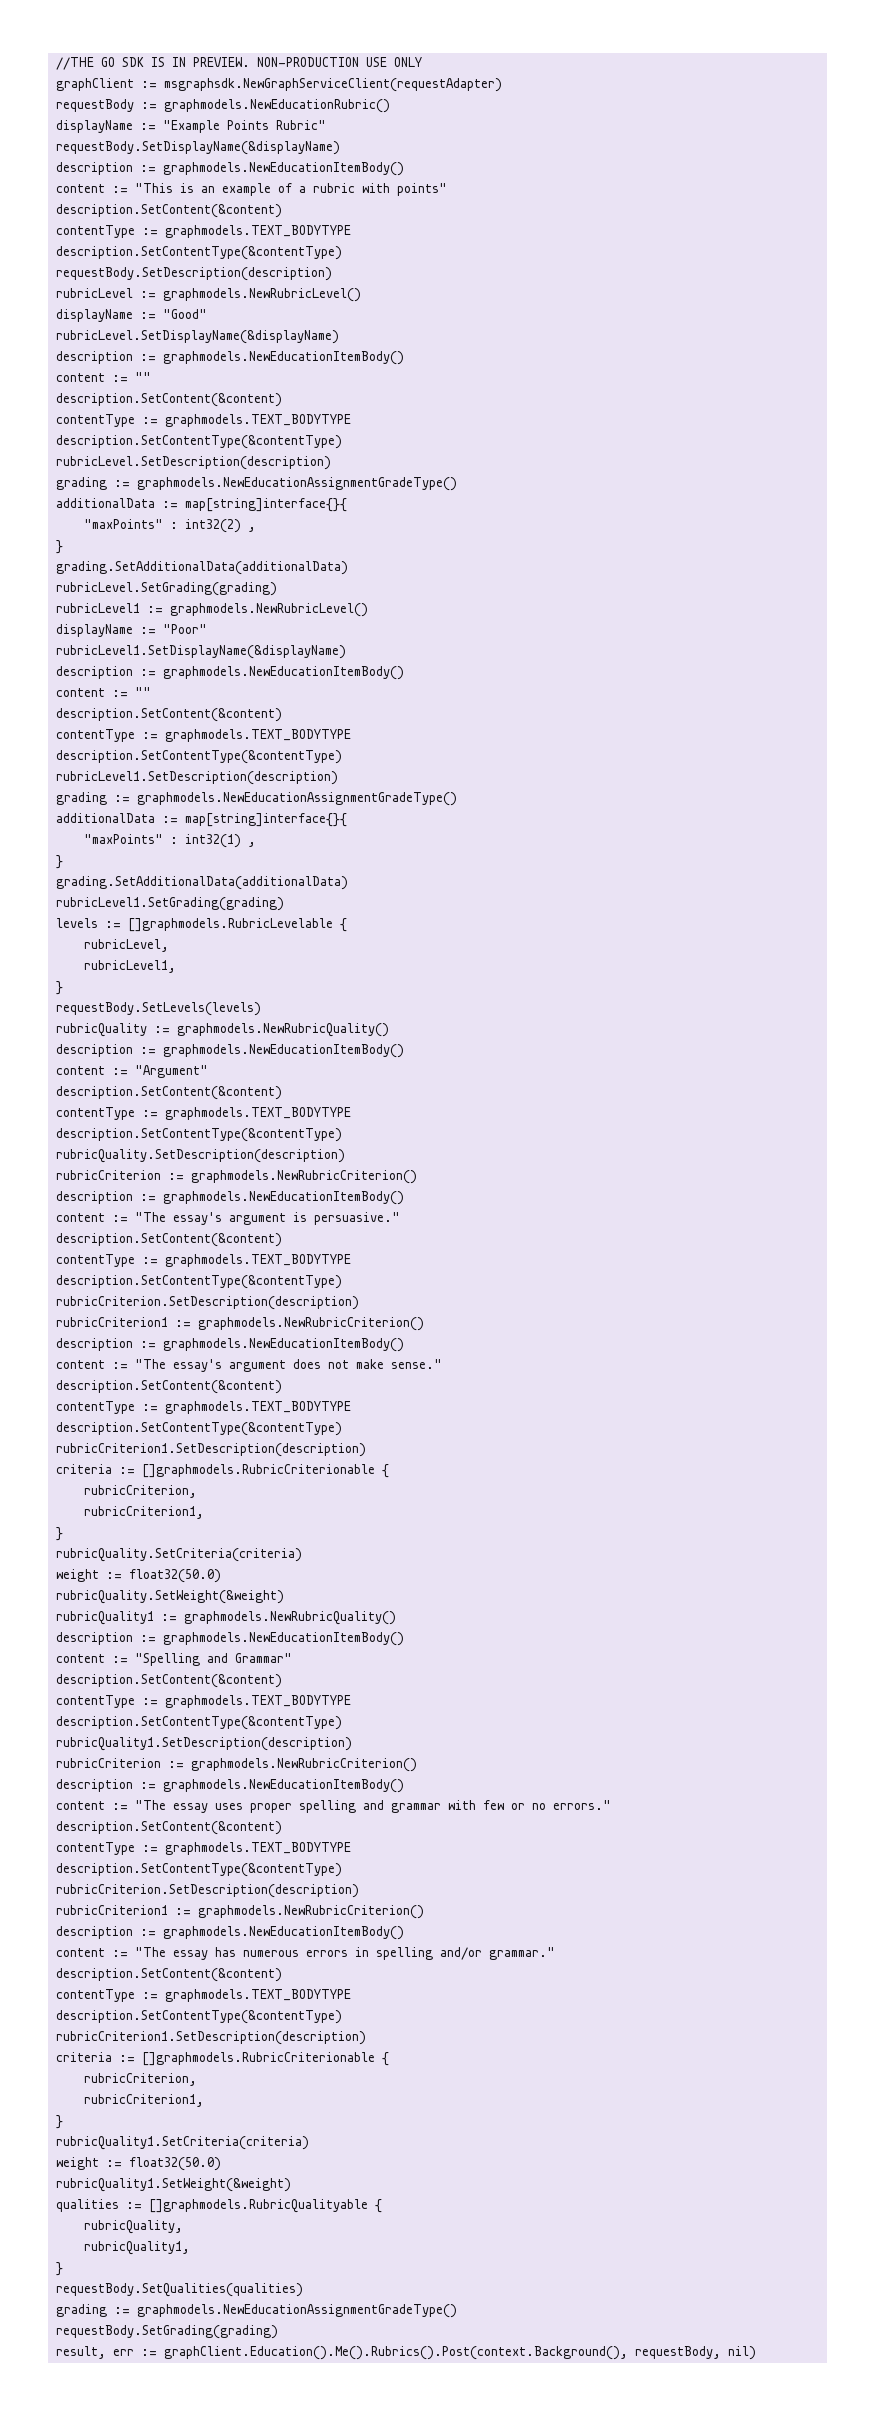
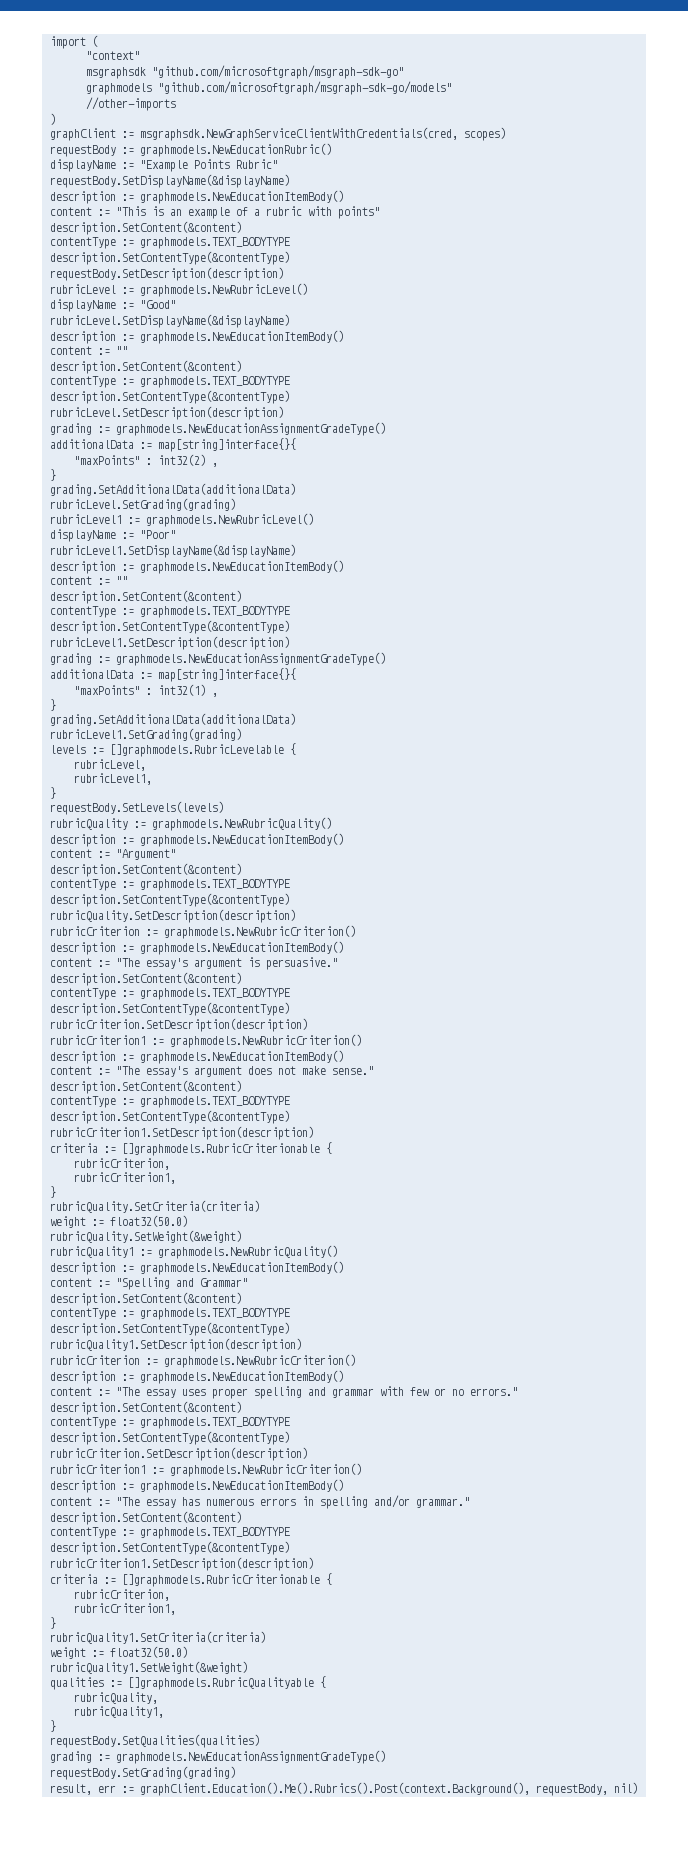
- //THE GO SDK IS IN PREVIEW. NON-PRODUCTION USE ONLY
+ import (
+ "context"
+ msgraphsdk "github.com/microsoftgraph/msgraph-sdk-go"
+ graphmodels "github.com/microsoftgraph/msgraph-sdk-go/models"
+ //other-imports
+ )
- graphClient := msgraphsdk.NewGraphServiceClient(requestAdapter)
+ graphClient := msgraphsdk.NewGraphServiceClientWithCredentials(cred, scopes)

